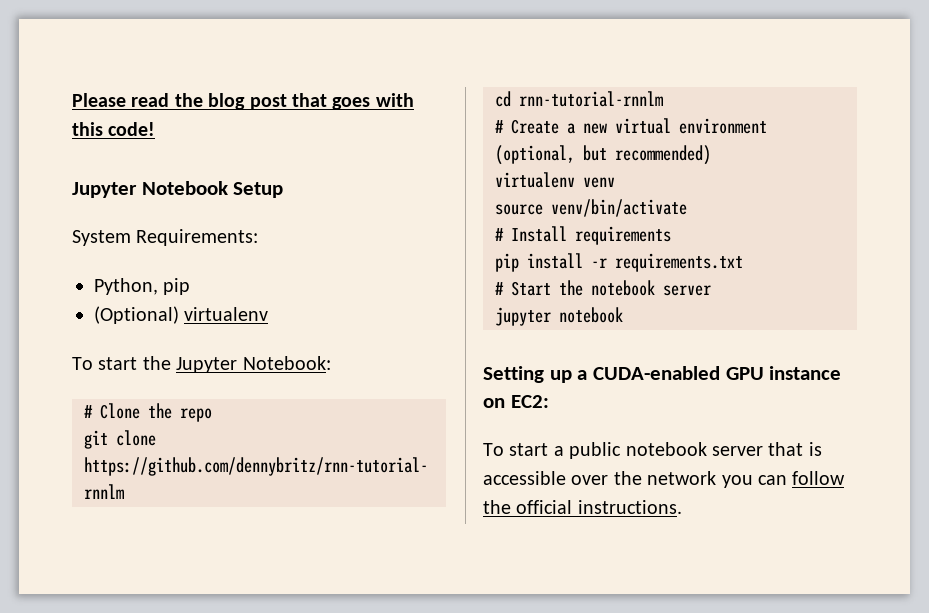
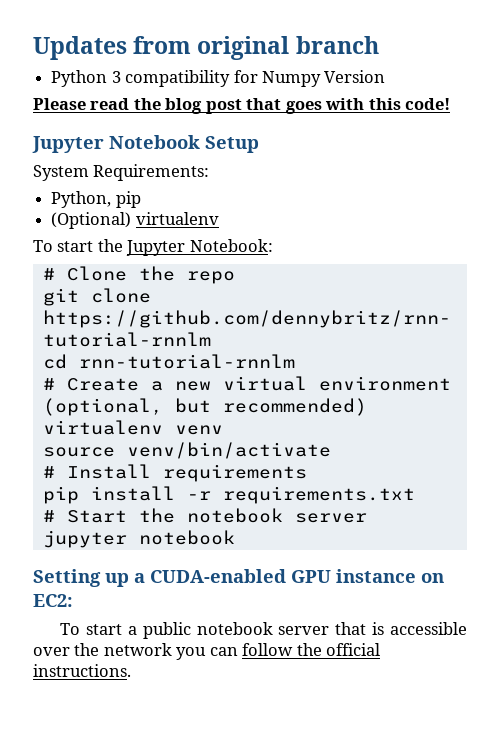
+ Updates from original branch
+ Python 3 compatibility for Numpy Version

